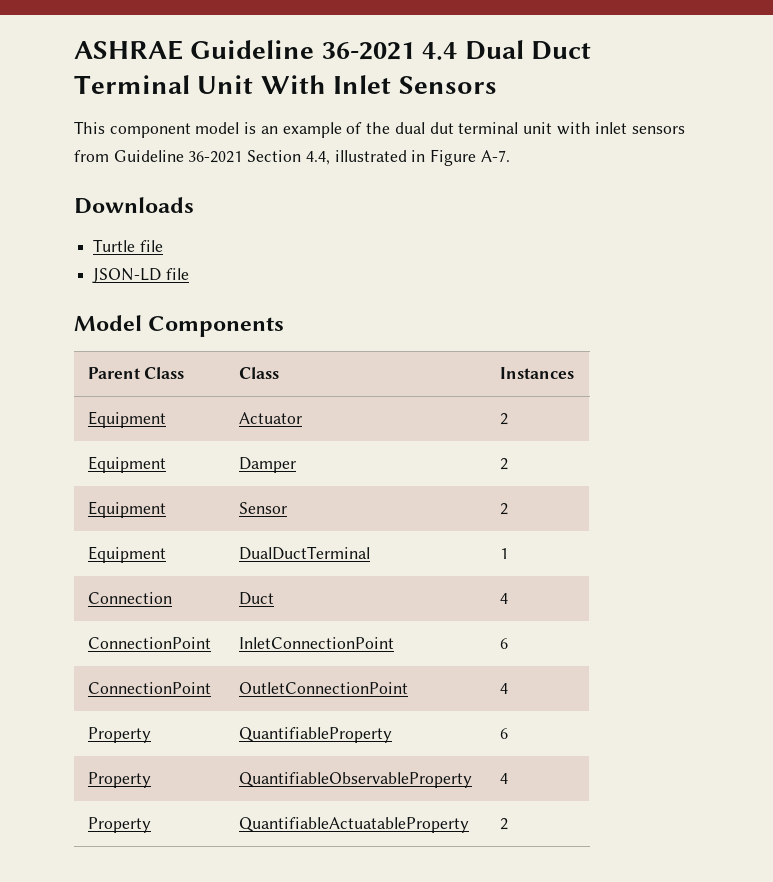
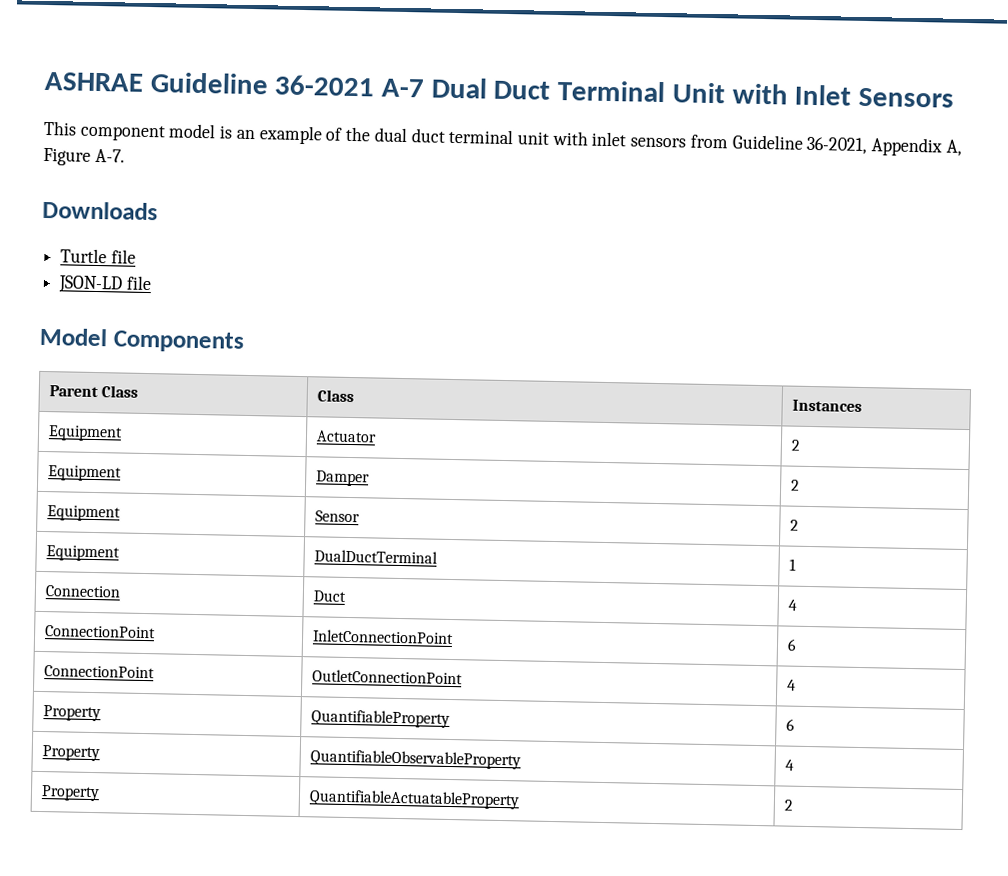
- ASHRAE Guideline 36-2021 4.4 Dual Duct Terminal Unit With Inlet Sensors
+ ASHRAE Guideline 36-2021 A-7 Dual Duct Terminal Unit with Inlet Sensors
- This component model is an example of the dual dut terminal unit with inlet sensors from Guideline 36-2021 Section 4.4, illustrated in Figure A-7.
+ This component model is an example of the dual duct terminal unit with inlet sensors from Guideline 36-2021, Appendix A, Figure A-7.

